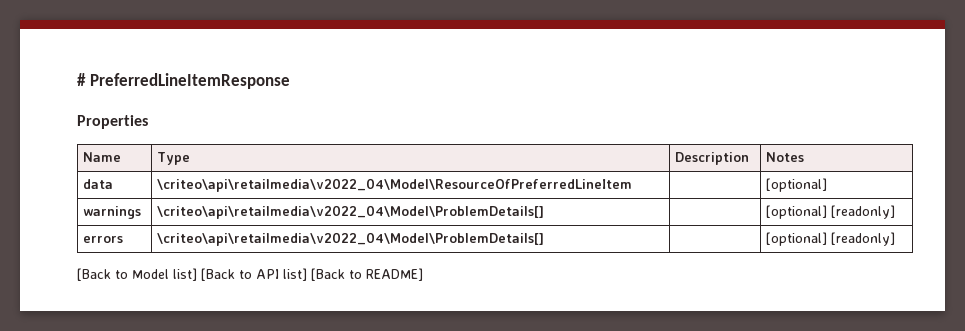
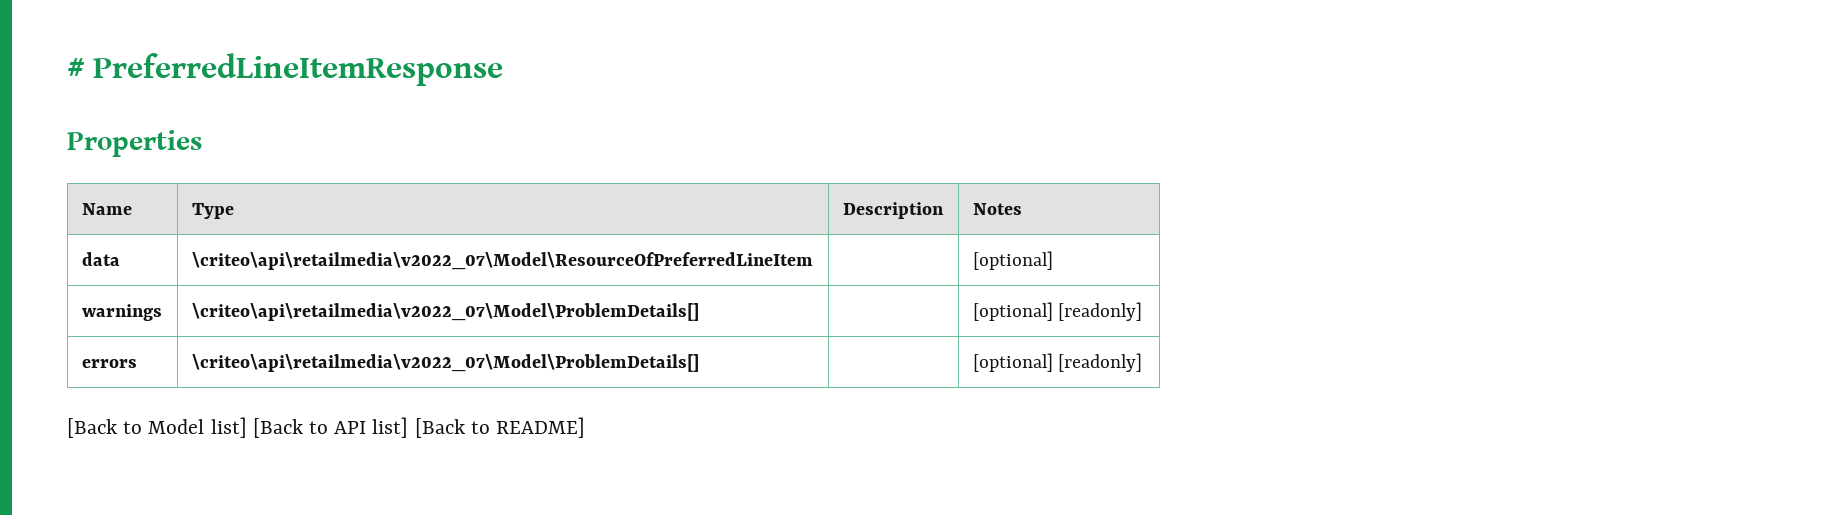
- data | \criteo\api\retailmedia\v2022_04\Model\ResourceOfPreferredLineItem | | [optional]
+ data | \criteo\api\retailmedia\v2022_07\Model\ResourceOfPreferredLineItem | | [optional]
- warnings | \criteo\api\retailmedia\v2022_04\Model\ProblemDetails[] | | [optional] [readonly]
+ warnings | \criteo\api\retailmedia\v2022_07\Model\ProblemDetails[] | | [optional] [readonly]
- errors | \criteo\api\retailmedia\v2022_04\Model\ProblemDetails[] | | [optional] [readonly]
+ errors | \criteo\api\retailmedia\v2022_07\Model\ProblemDetails[] | | [optional] [readonly]

